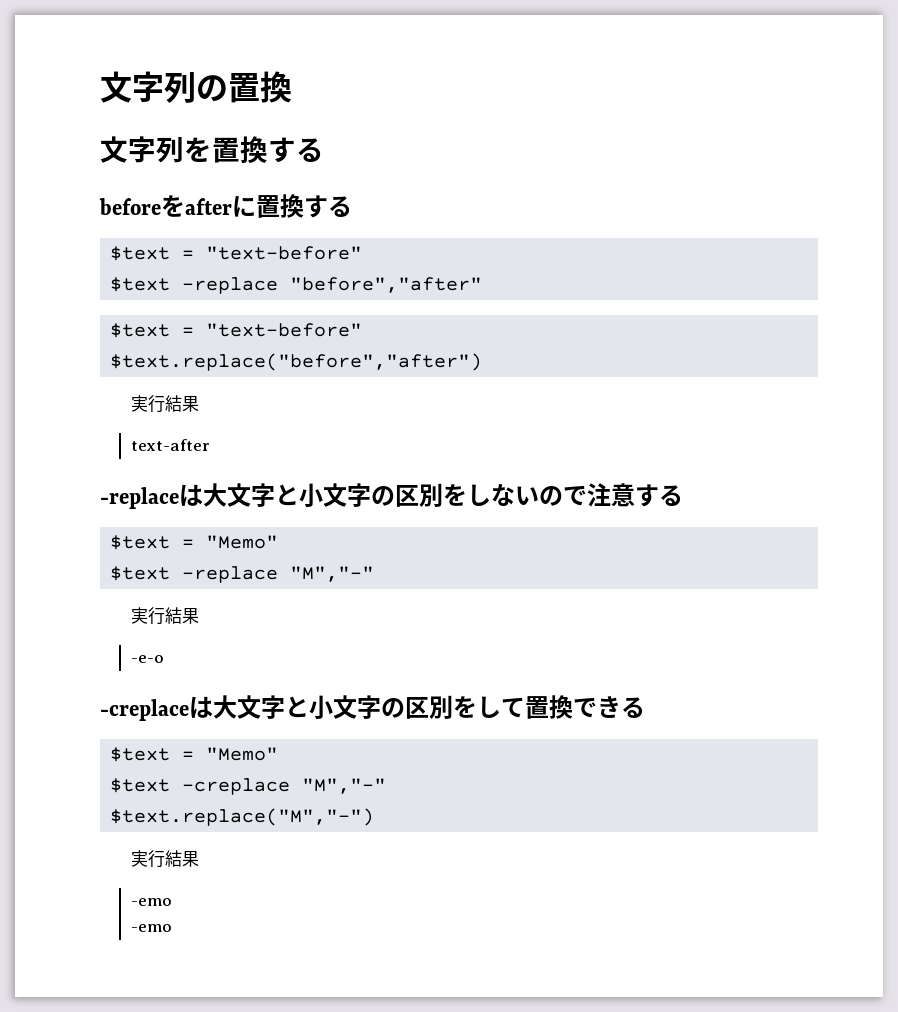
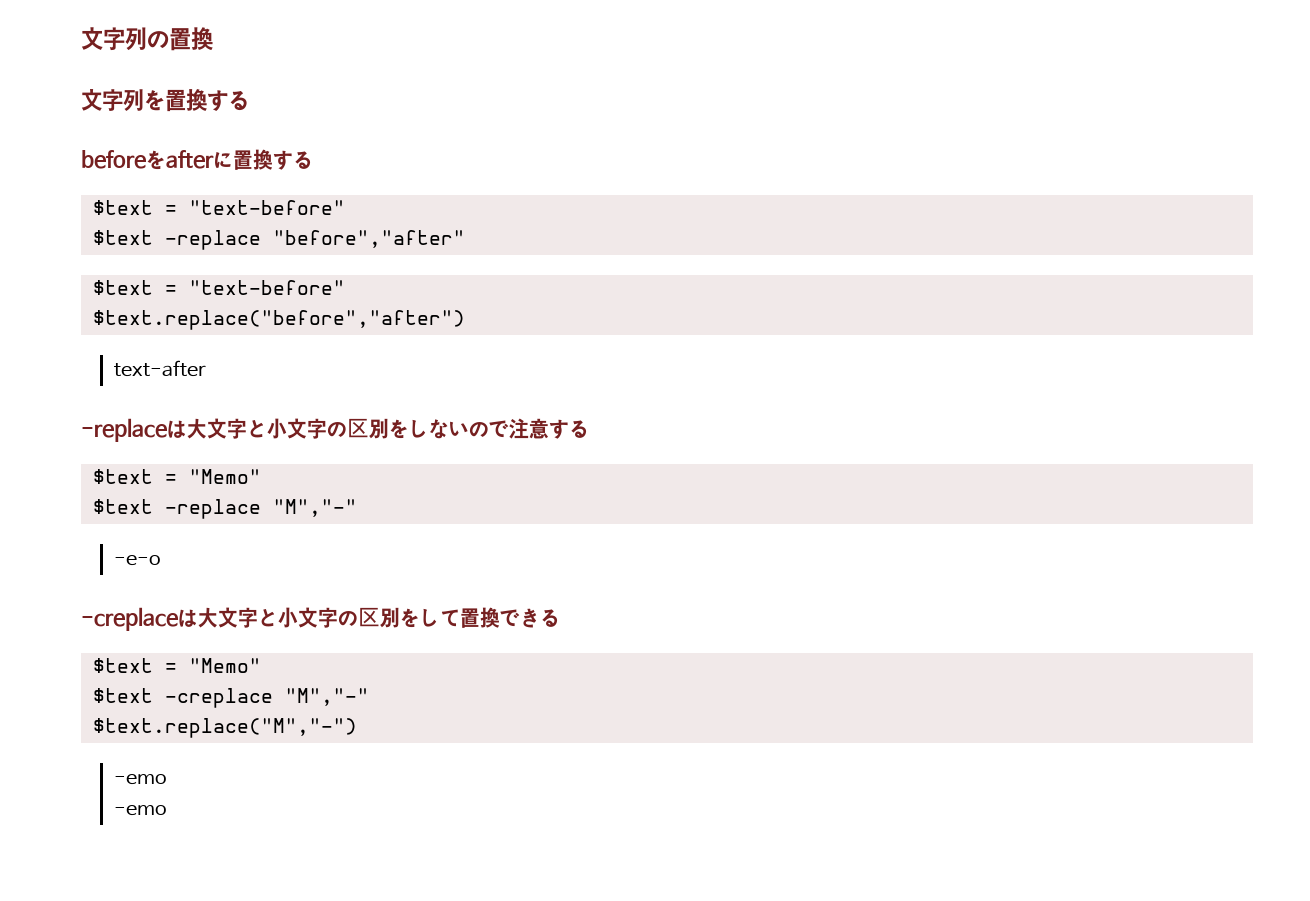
  $text.replace("before","after")
- 実行結果
  $text -replace "M","-"
- 実行結果
  $text.replace("M","-")
- 実行結果

